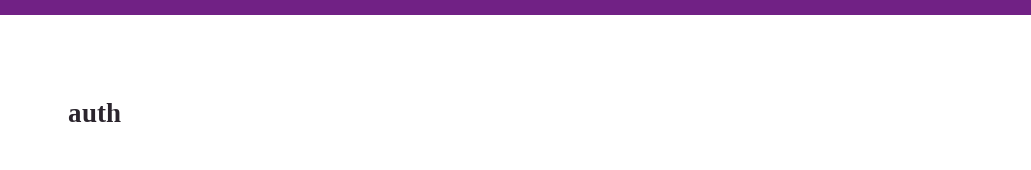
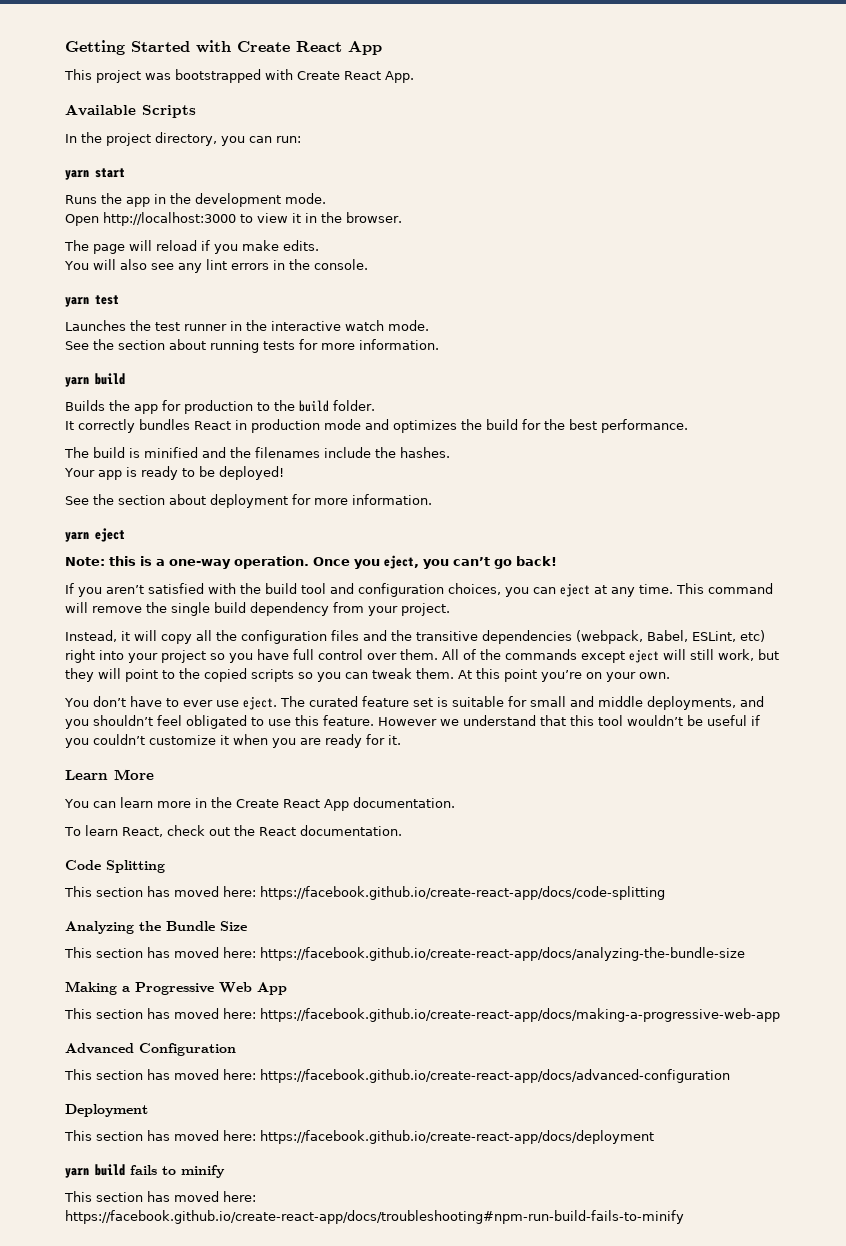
- auth
+ Getting Started with Create React App
+ This project was bootstrapped with Create React App.
+ Available Scripts
+ In the project directory, you can run:
+ yarn start
+ Runs the app in the development mode.
+ Open http://localhost:3000 to view it in the browser.
+ The page will reload if you make edits.
+ You will also see any lint errors in the console.
+ yarn test
+ Launches the test runner in the interactive watch mode.
+ See the section about running tests for more information.
+ yarn build
+ Builds the app for production to the build folder.
+ It correctly bundles React in production mode and optimizes the build for the best performance.
+ The build is minified and the filenames include the hashes.
+ Your app is ready to be deployed!
+ See the section about deployment for more information.
+ yarn eject
+ Note: this is a one-way operation. Once you eject, you can’t go back!
+ If you aren’t satisfied with the build tool and configuration choices, you can eject at any time. This command will remove the single build dependency from your project.
+ Instead, it will copy all the configuration files and the transitive dependencies (webpack, Babel, ESLint, etc) right into your project so you have full control over them. All of the commands except eject will still work, but they will point to the copied scripts so you can tweak them. At this point you’re on your own.
+ You don’t have to ever use eject. The curated feature set is suitable for small and middle deployments, and you shouldn’t feel obligated to use this feature. However we understand that this tool wouldn’t be useful if you couldn’t customize it when you are ready for it.
+ Learn More
+ You can learn more in the Create React App documentation.
+ To learn React, check out the React documentation.
+ Code Splitting
+ This section has moved here: https://facebook.github.io/create-react-app/docs/code-splitting
+ Analyzing the Bundle Size
+ This section has moved here: https://facebook.github.io/create-react-app/docs/analyzing-the-bundle-size
+ Making a Progressive Web App
+ This section has moved here: https://facebook.github.io/create-react-app/docs/making-a-progressive-web-app
+ Advanced Configuration
+ This section has moved here: https://facebook.github.io/create-react-app/docs/advanced-configuration
+ Deployment
+ This section has moved here: https://facebook.github.io/create-react-app/docs/deployment
+ yarn build fails to minify
+ This section has moved here: https://facebook.github.io/create-react-app/docs/troubleshooting#npm-run-build-fails-to-minify

